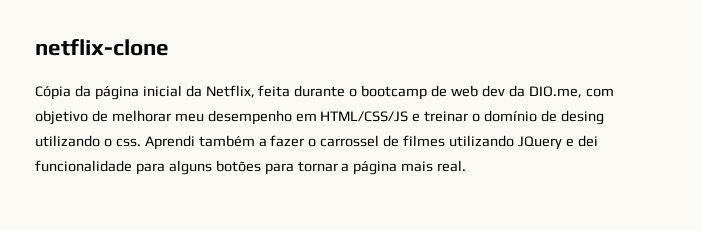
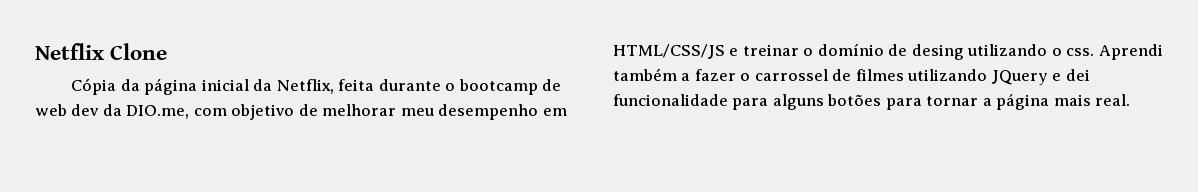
- netflix-clone
+ Netflix Clone

